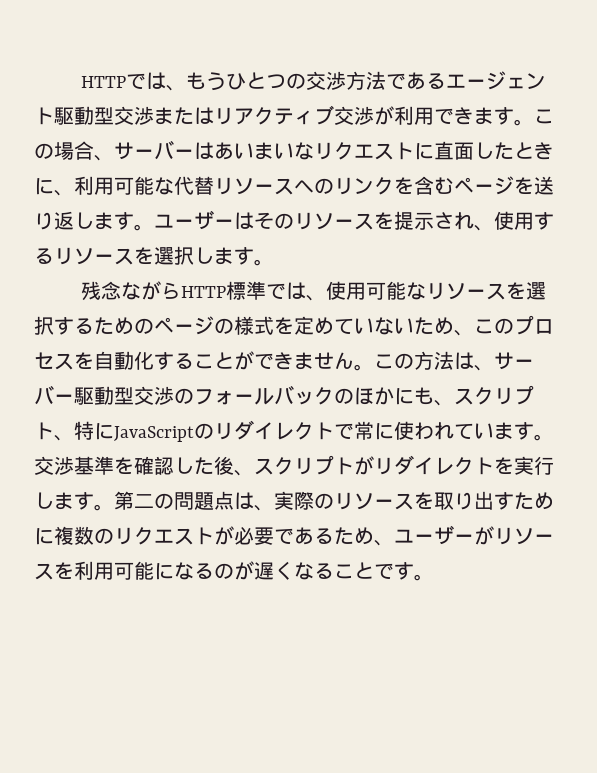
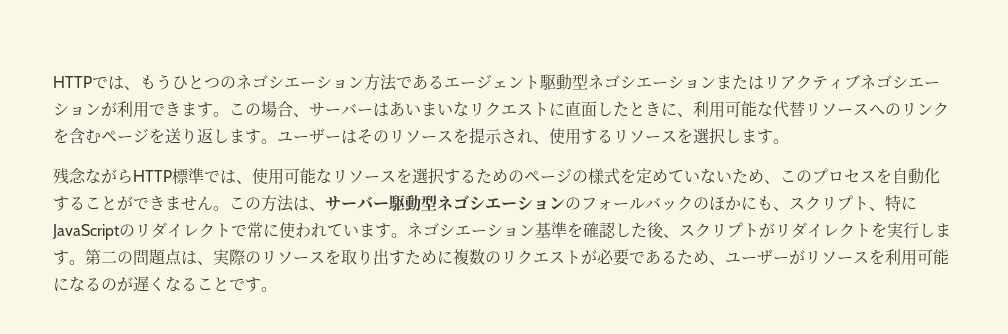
- HTTPでは、もうひとつの交渉方法であるエージェント駆動型交渉またはリアクティブ交渉が利用できます。
+ HTTPでは、もうひとつのネゴシエーション方法であるエージェント駆動型ネゴシエーションまたはリアクティブネゴシエーションが利用できます。
- この方法は、サーバー駆動型交渉のフォールバックのほかにも、スクリプト、特にJavaScriptのリダイレクトで常に使われています。
+ この方法は、サーバー駆動型ネゴシエーションのフォールバックのほかにも、スクリプト、特にJavaScriptのリダイレクトで常に使われています。
- 交渉基準を確認した後、スクリプトがリダイレクトを実行します。
+ ネゴシエーション基準を確認した後、スクリプトがリダイレクトを実行します。

